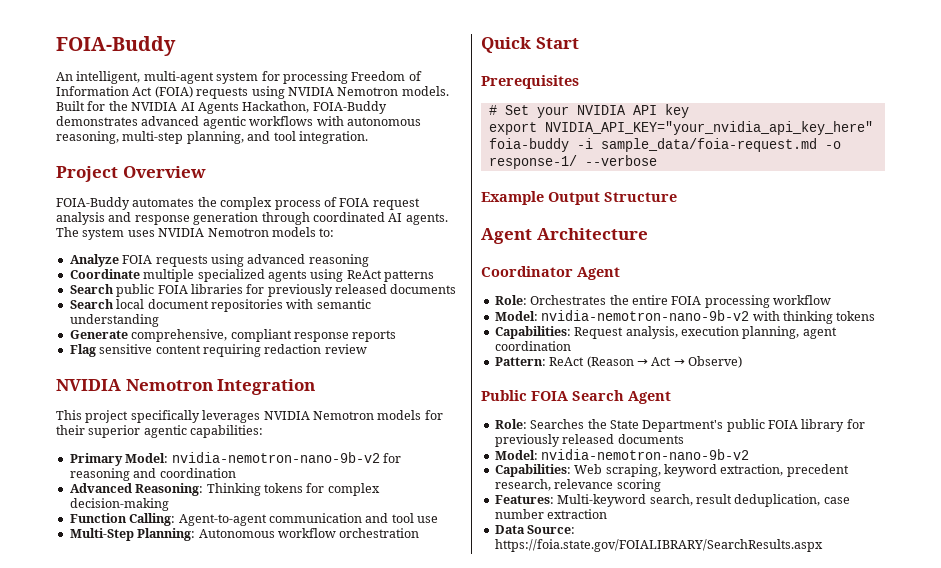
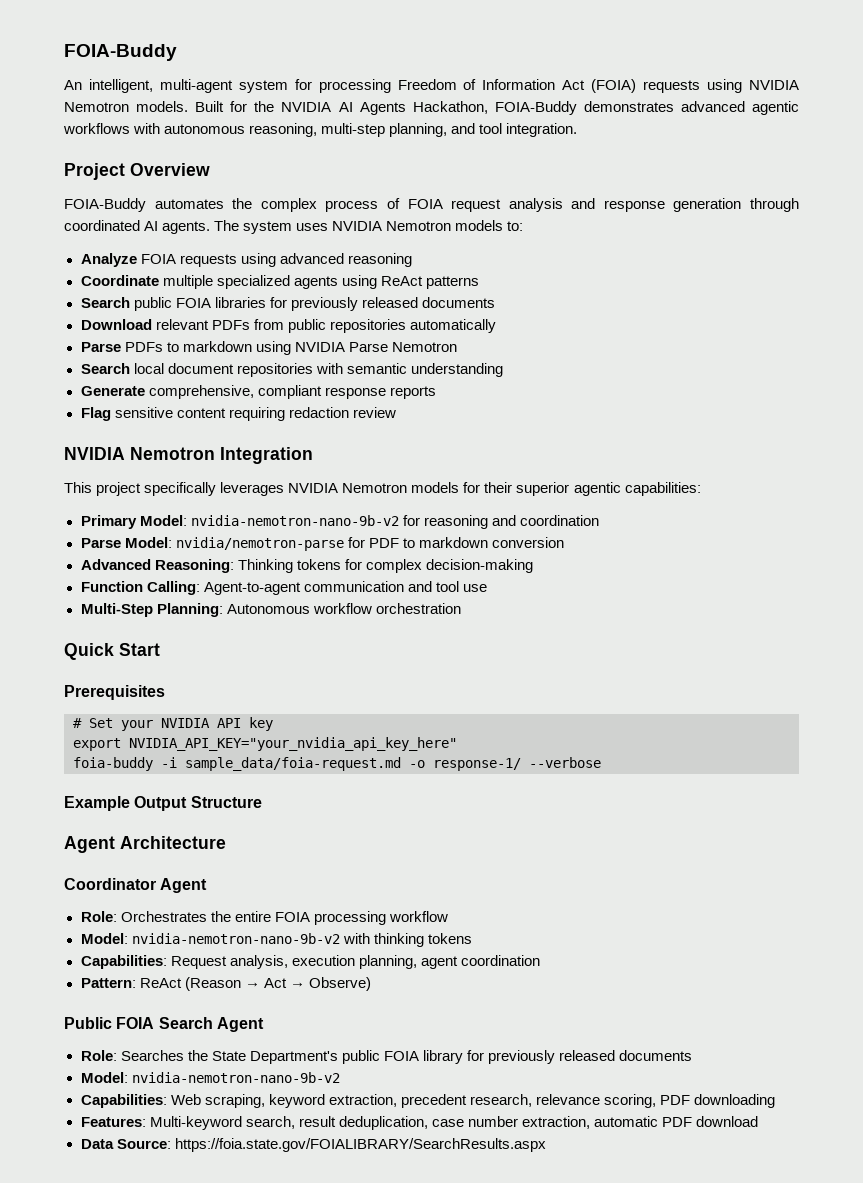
+ Download relevant PDFs from public repositories automatically
+ Parse PDFs to markdown using NVIDIA Parse Nemotron
+ Parse Model: nvidia/nemotron-parse for PDF to markdown conversion
- Capabilities: Web scraping, keyword extraction, precedent research, relevance scoring
+ Capabilities: Web scraping, keyword extraction, precedent research, relevance scoring, PDF downloading
- Features: Multi-keyword search, result deduplication, case number extraction
+ Features: Multi-keyword search, result deduplication, case number extraction, automatic PDF download

